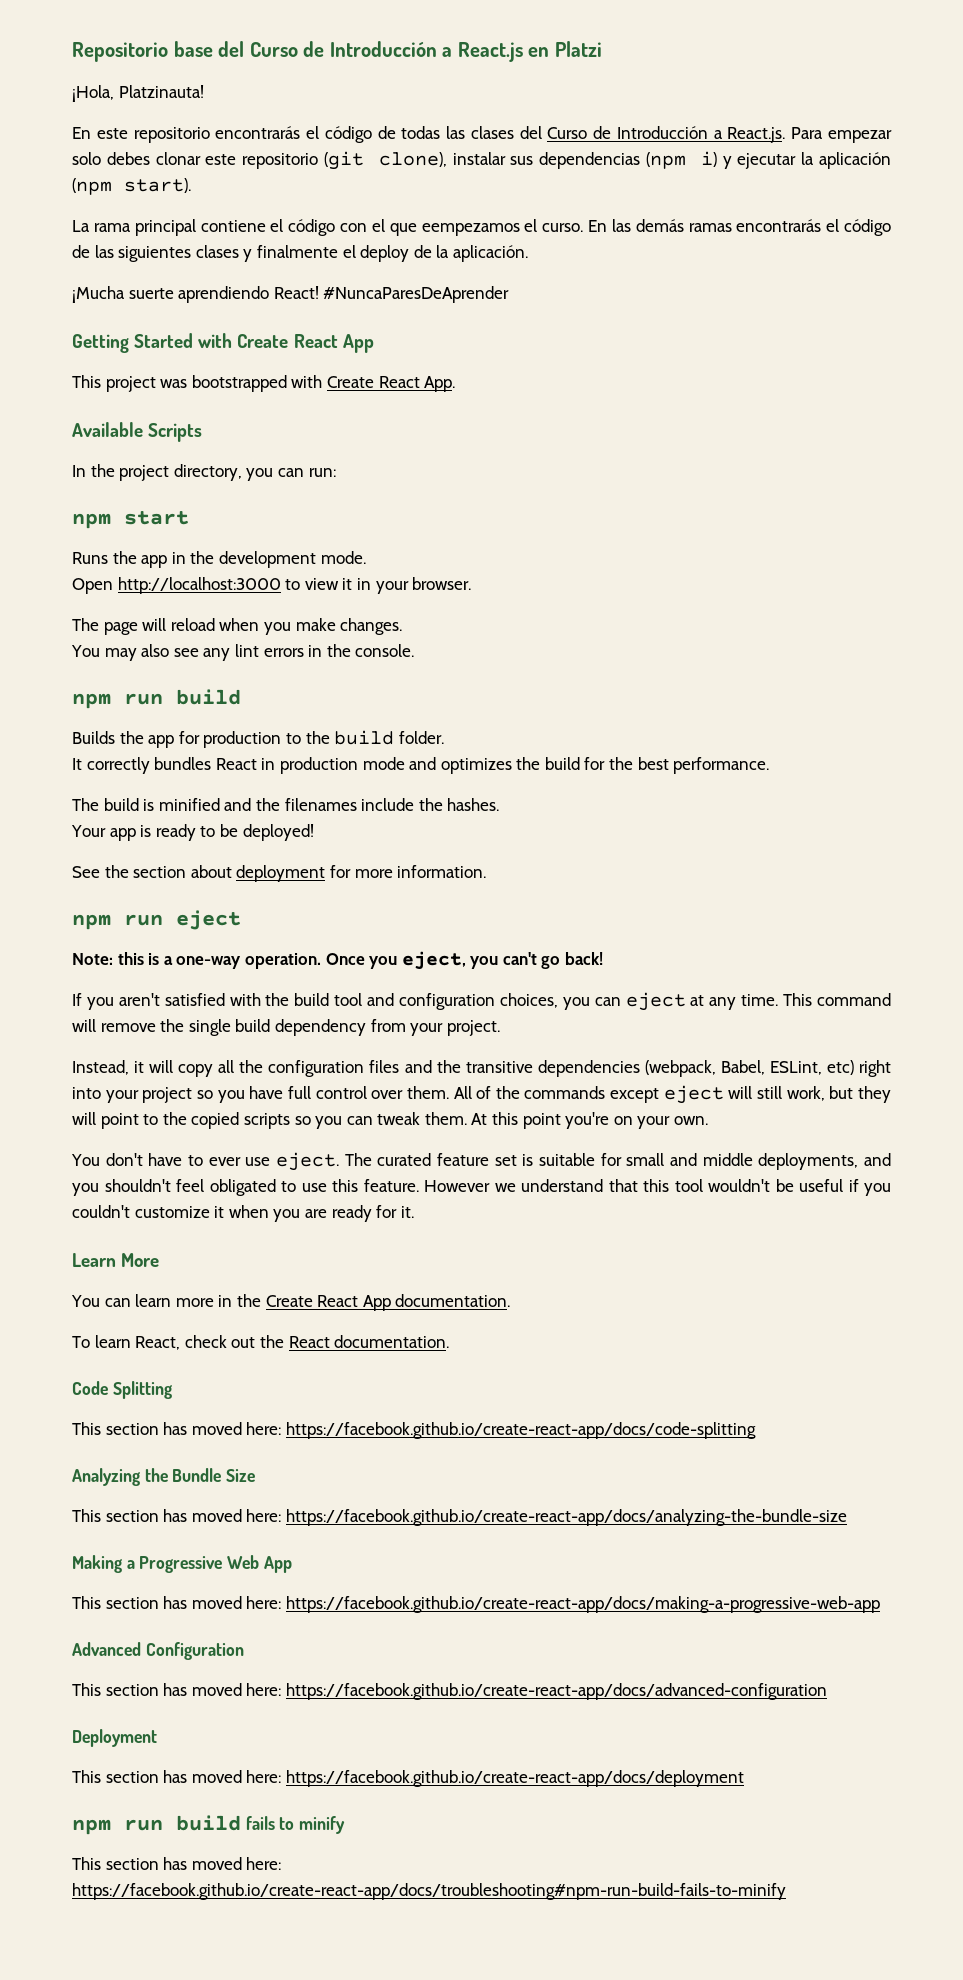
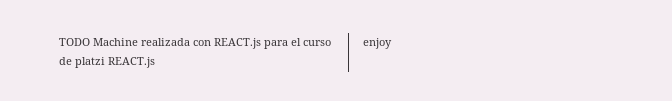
- Repositorio base del Curso de Introducción a React.js en Platzi
- ¡Hola, Platzinauta!
- En este repositorio encontrarás el código de todas las clases del Curso de Introducción a React.js. Para empezar solo debes clonar este repositorio (git clone), instalar sus dependencias (npm i) y ejecutar la aplicación (npm start).
- La rama principal contiene el código con el que eempezamos el curso. En las demás ramas encontrarás el código de las siguientes clases y finalmente el deploy de la aplicación.
- ¡Mucha suerte aprendiendo React! #NuncaParesDeAprender
- Getting Started with Create React App
- This project was bootstrapped with Create React App.
- Available Scripts
- In the project directory, you can run:
- npm start
- Runs the app in the development mode.
- Open http://localhost:3000 to view it in your browser.
- The page will reload when you make changes.
- You may also see any lint errors in the console.
- npm run build
- Builds the app for production to the build folder.
- It correctly bundles React in production mode and optimizes the build for the best performance.
- The build is minified and the filenames include the hashes.
- Your app is ready to be deployed!
- See the section about deployment for more information.
- npm run eject
- Note: this is a one-way operation. Once you eject, you can't go back!
- If you aren't satisfied with the build tool and configuration choices, you can eject at any time. This command will remove the single build dependency from your project.
- Instead, it will copy all the configuration files and the transitive dependencies (webpack, Babel, ESLint, etc) right into your project so you have full control over them. All of the commands except eject will still work, but they will point to the copied scripts so you can tweak them. At this point you're on your own.
- You don't have to ever use eject. The curated feature set is suitable for small and middle deployments, and you shouldn't feel obligated to use this feature. However we understand that this tool wouldn't be useful if you couldn't customize it when you are ready for it.
- Learn More
- You can learn more in the Create React App documentation.
- To learn React, check out the React documentation.
- Code Splitting
- This section has moved here: https://facebook.github.io/create-react-app/docs/code-splitting
- Analyzing the Bundle Size
- This section has moved here: https://facebook.github.io/create-react-app/docs/analyzing-the-bundle-size
- Making a Progressive Web App
- This section has moved here: https://facebook.github.io/create-react-app/docs/making-a-progressive-web-app
- Advanced Configuration
- This section has moved here: https://facebook.github.io/create-react-app/docs/advanced-configuration
- Deployment
- This section has moved here: https://facebook.github.io/create-react-app/docs/deployment
- npm run build fails to minify
- This section has moved here: https://facebook.github.io/create-react-app/docs/troubleshooting#npm-run-build-fails-to-minify
+ TODO Machine realizada con REACT.js para el curso de platzi REACT.js
+ enjoy

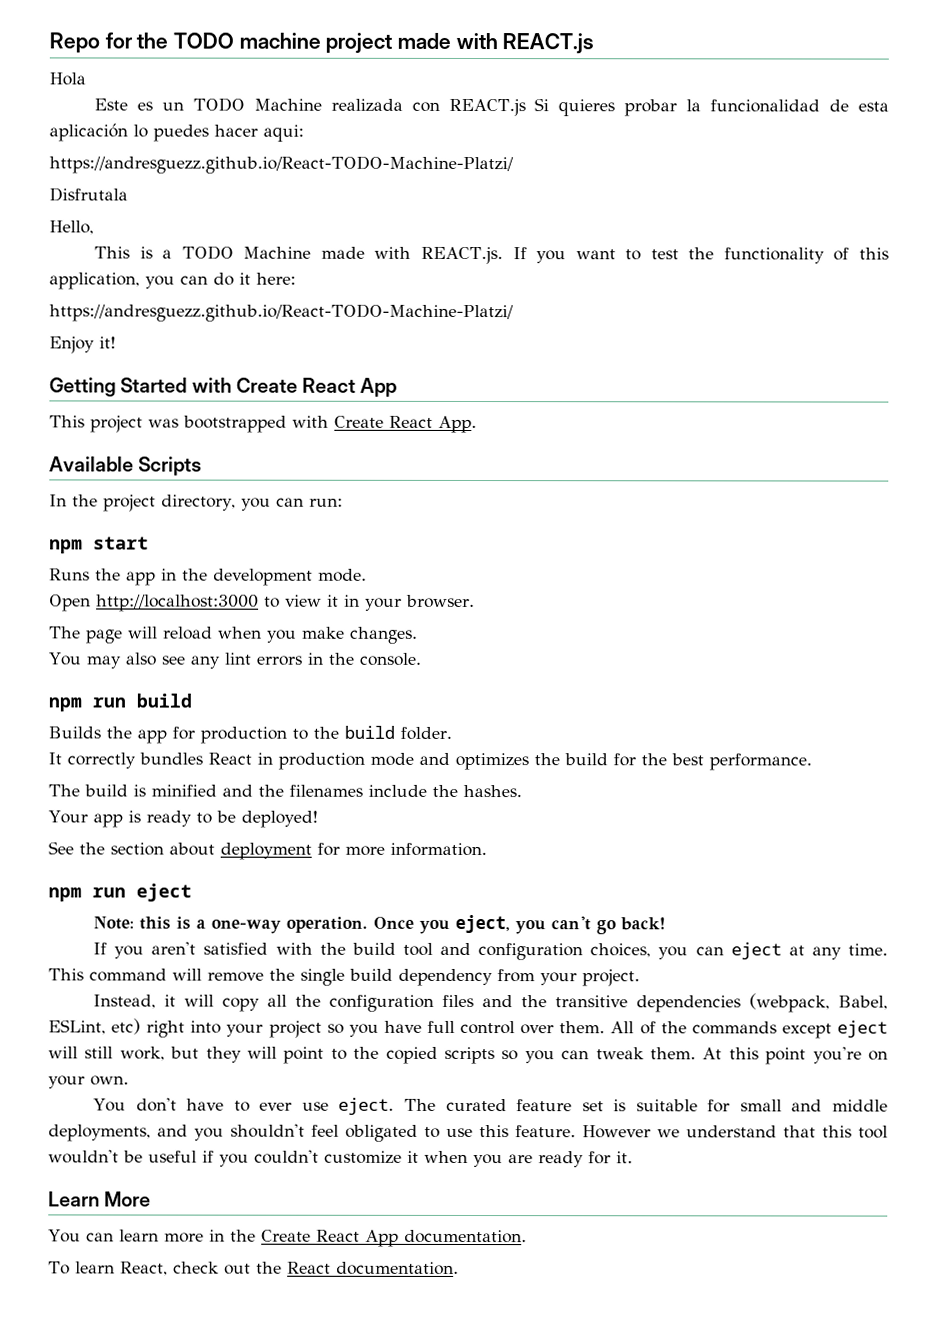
- TODO Machine realizada con REACT.js para el curso de platzi REACT.js
- enjoy
+ Repo for the TODO machine project made with REACT.js
+ Hola
+ Este es un TODO Machine realizada con REACT.js Si quieres probar la funcionalidad de esta aplicación lo puedes hacer aqui:
+ https://andresguezz.github.io/React-TODO-Machine-Platzi/
+ Disfrutala
+ Hello,
+ This is a TODO Machine made with REACT.js. If you want to test the functionality of this application, you can do it here:
+ https://andresguezz.github.io/React-TODO-Machine-Platzi/
+ Enjoy it!
+ Getting Started with Create React App
+ This project was bootstrapped with Create React App.
+ Available Scripts
+ In the project directory, you can run:
+ npm start
+ Runs the app in the development mode.
+ Open http://localhost:3000 to view it in your browser.
+ The page will reload when you make changes.
+ You may also see any lint errors in the console.
+ npm run build
+ Builds the app for production to the build folder.
+ It correctly bundles React in production mode and optimizes the build for the best performance.
+ The build is minified and the filenames include the hashes.
+ Your app is ready to be deployed!
+ See the section about deployment for more information.
+ npm run eject
+ Note: this is a one-way operation. Once you eject, you can't go back!
+ If you aren't satisfied with the build tool and configuration choices, you can eject at any time. This command will remove the single build dependency from your project.
+ Instead, it will copy all the configuration files and the transitive dependencies (webpack, Babel, ESLint, etc) right into your project so you have full control over them. All of the commands except eject will still work, but they will point to the copied scripts so you can tweak them. At this point you're on your own.
+ You don't have to ever use eject. The curated feature set is suitable for small and middle deployments, and you shouldn't feel obligated to use this feature. However we understand that this tool wouldn't be useful if you couldn't customize it when you are ready for it.
+ Learn More
+ You can learn more in the Create React App documentation.
+ To learn React, check out the React documentation.

